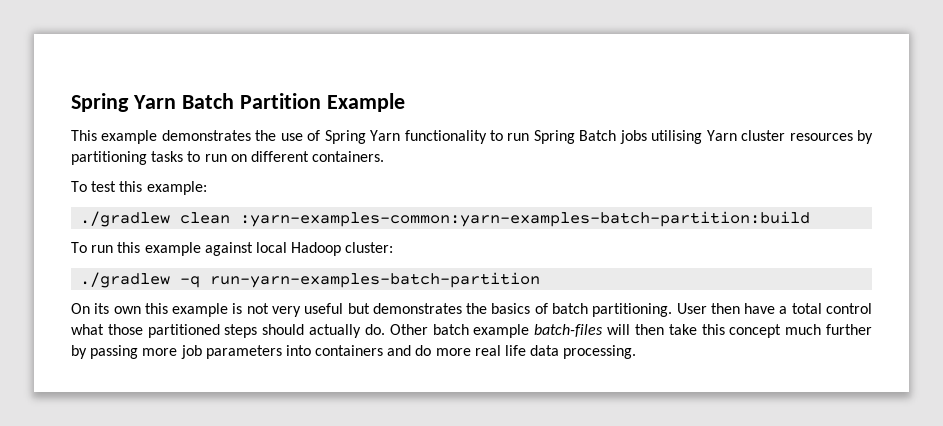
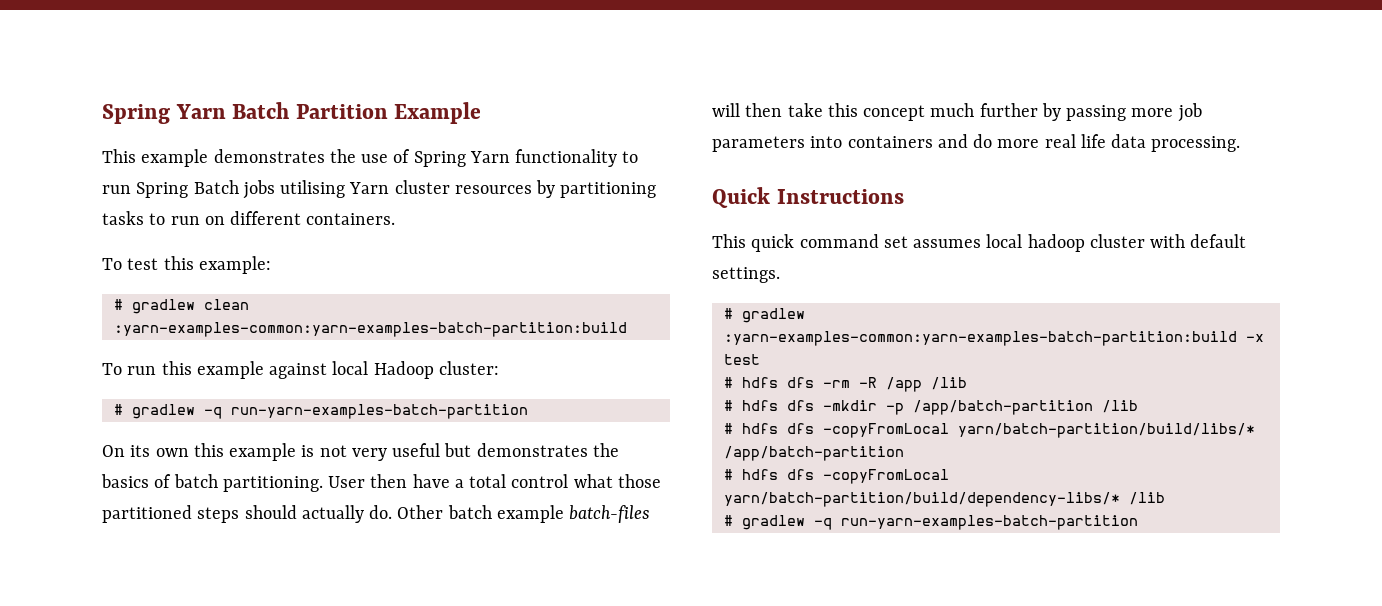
- ./gradlew clean :yarn-examples-common:yarn-examples-batch-partition:build
+ # gradlew clean :yarn-examples-common:yarn-examples-batch-partition:build
  To run this example against local Hadoop cluster:
- ./gradlew -q run-yarn-examples-batch-partition
+ # gradlew -q run-yarn-examples-batch-partition
+ Quick Instructions
+ This quick command set assumes local hadoop cluster with default settings.
+ # gradlew :yarn-examples-common:yarn-examples-batch-partition:build -x test
+ # hdfs dfs -rm -R /app /lib
+ # hdfs dfs -mkdir -p /app/batch-partition /lib
+ # hdfs dfs -copyFromLocal yarn/batch-partition/build/libs/* /app/batch-partition
+ # hdfs dfs -copyFromLocal yarn/batch-partition/build/dependency-libs/* /lib
+ # gradlew -q run-yarn-examples-batch-partition

